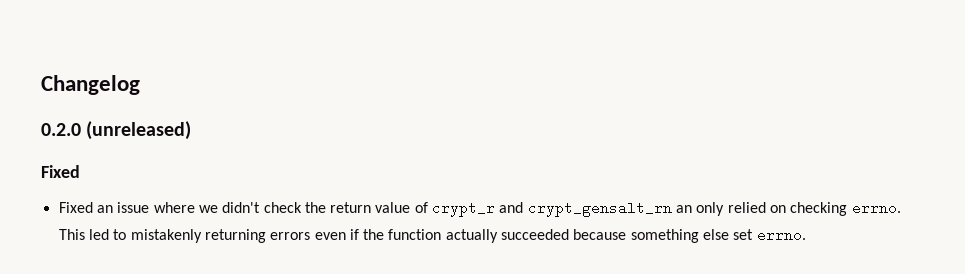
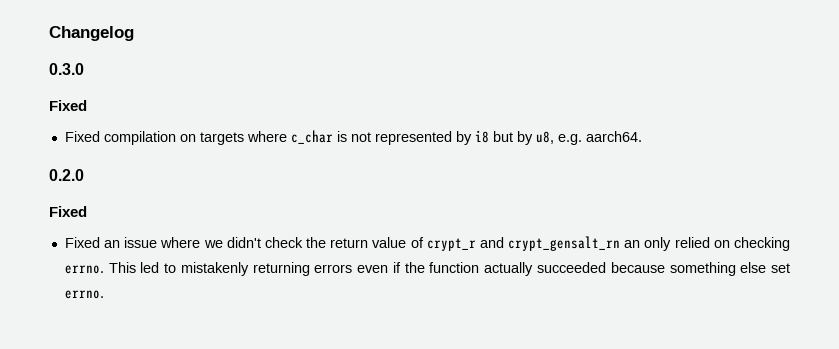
+ 0.3.0
+ Fixed
+ Fixed compilation on targets where c_char is not represented by i8 but by u8, e.g. aarch64.
- 0.2.0 (unreleased)
+ 0.2.0

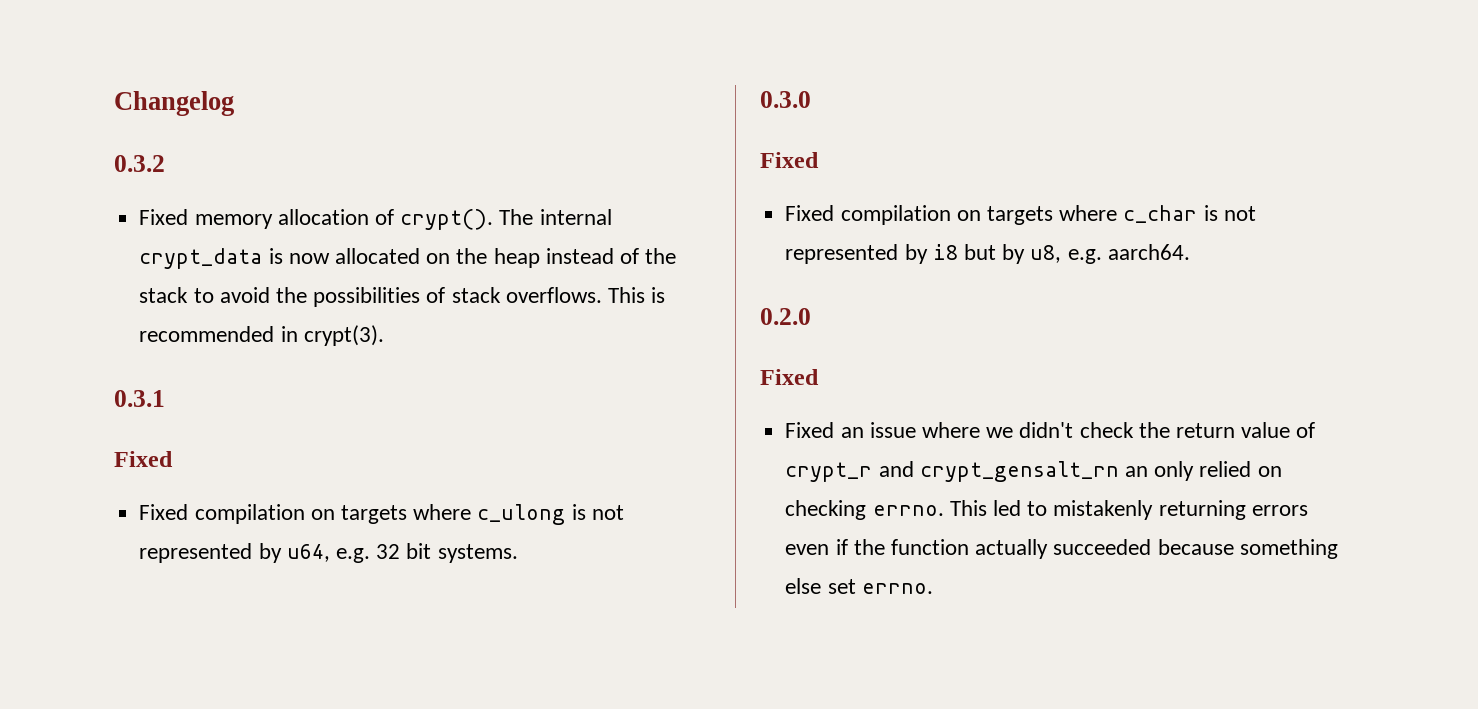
+ 0.3.2
+ Fixed memory allocation of crypt(). The internal crypt_data is now allocated on the heap instead of the stack to avoid the possibilities of stack overflows. This is recommended in crypt(3).
+ 0.3.1
+ Fixed
+ Fixed compilation on targets where c_ulong is not represented by u64, e.g. 32 bit systems.

